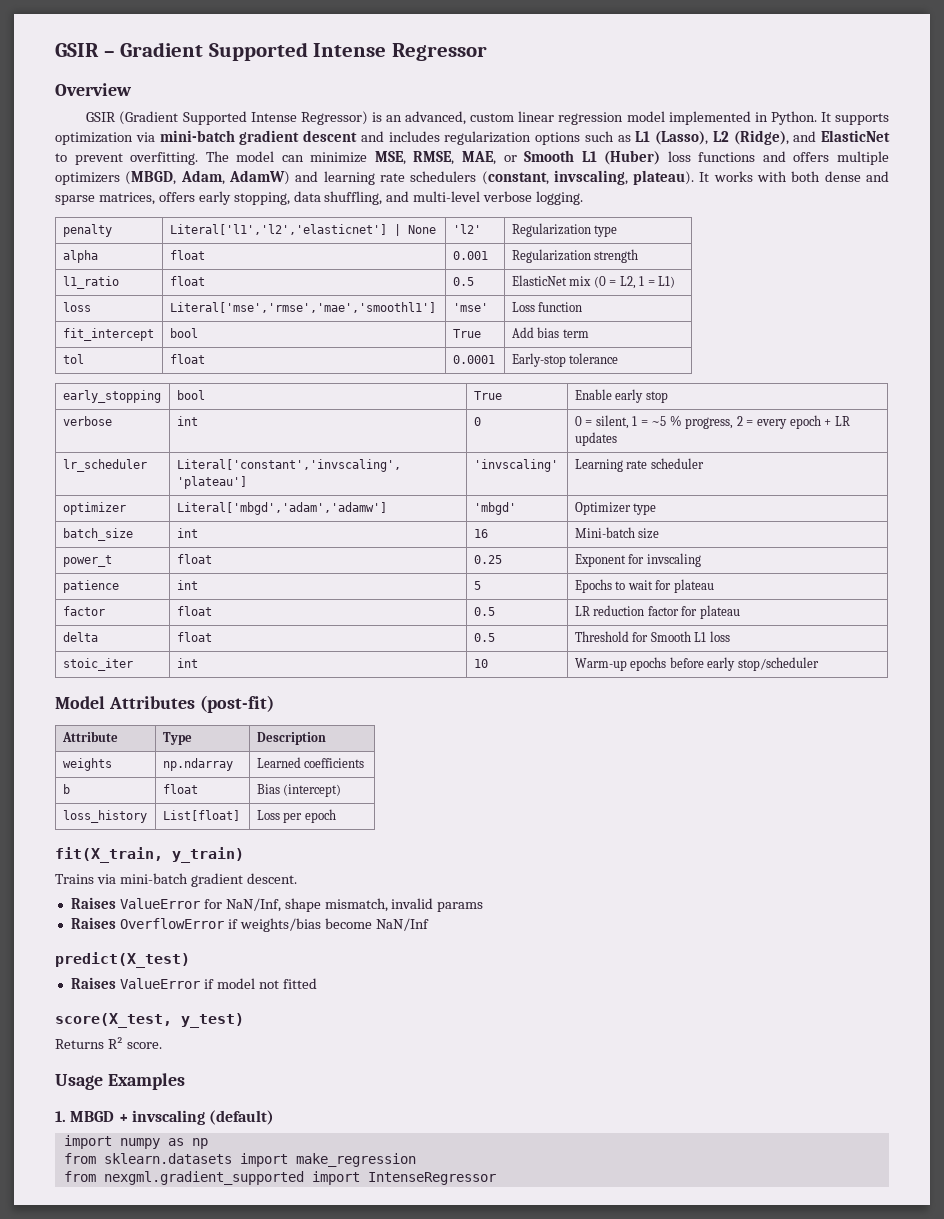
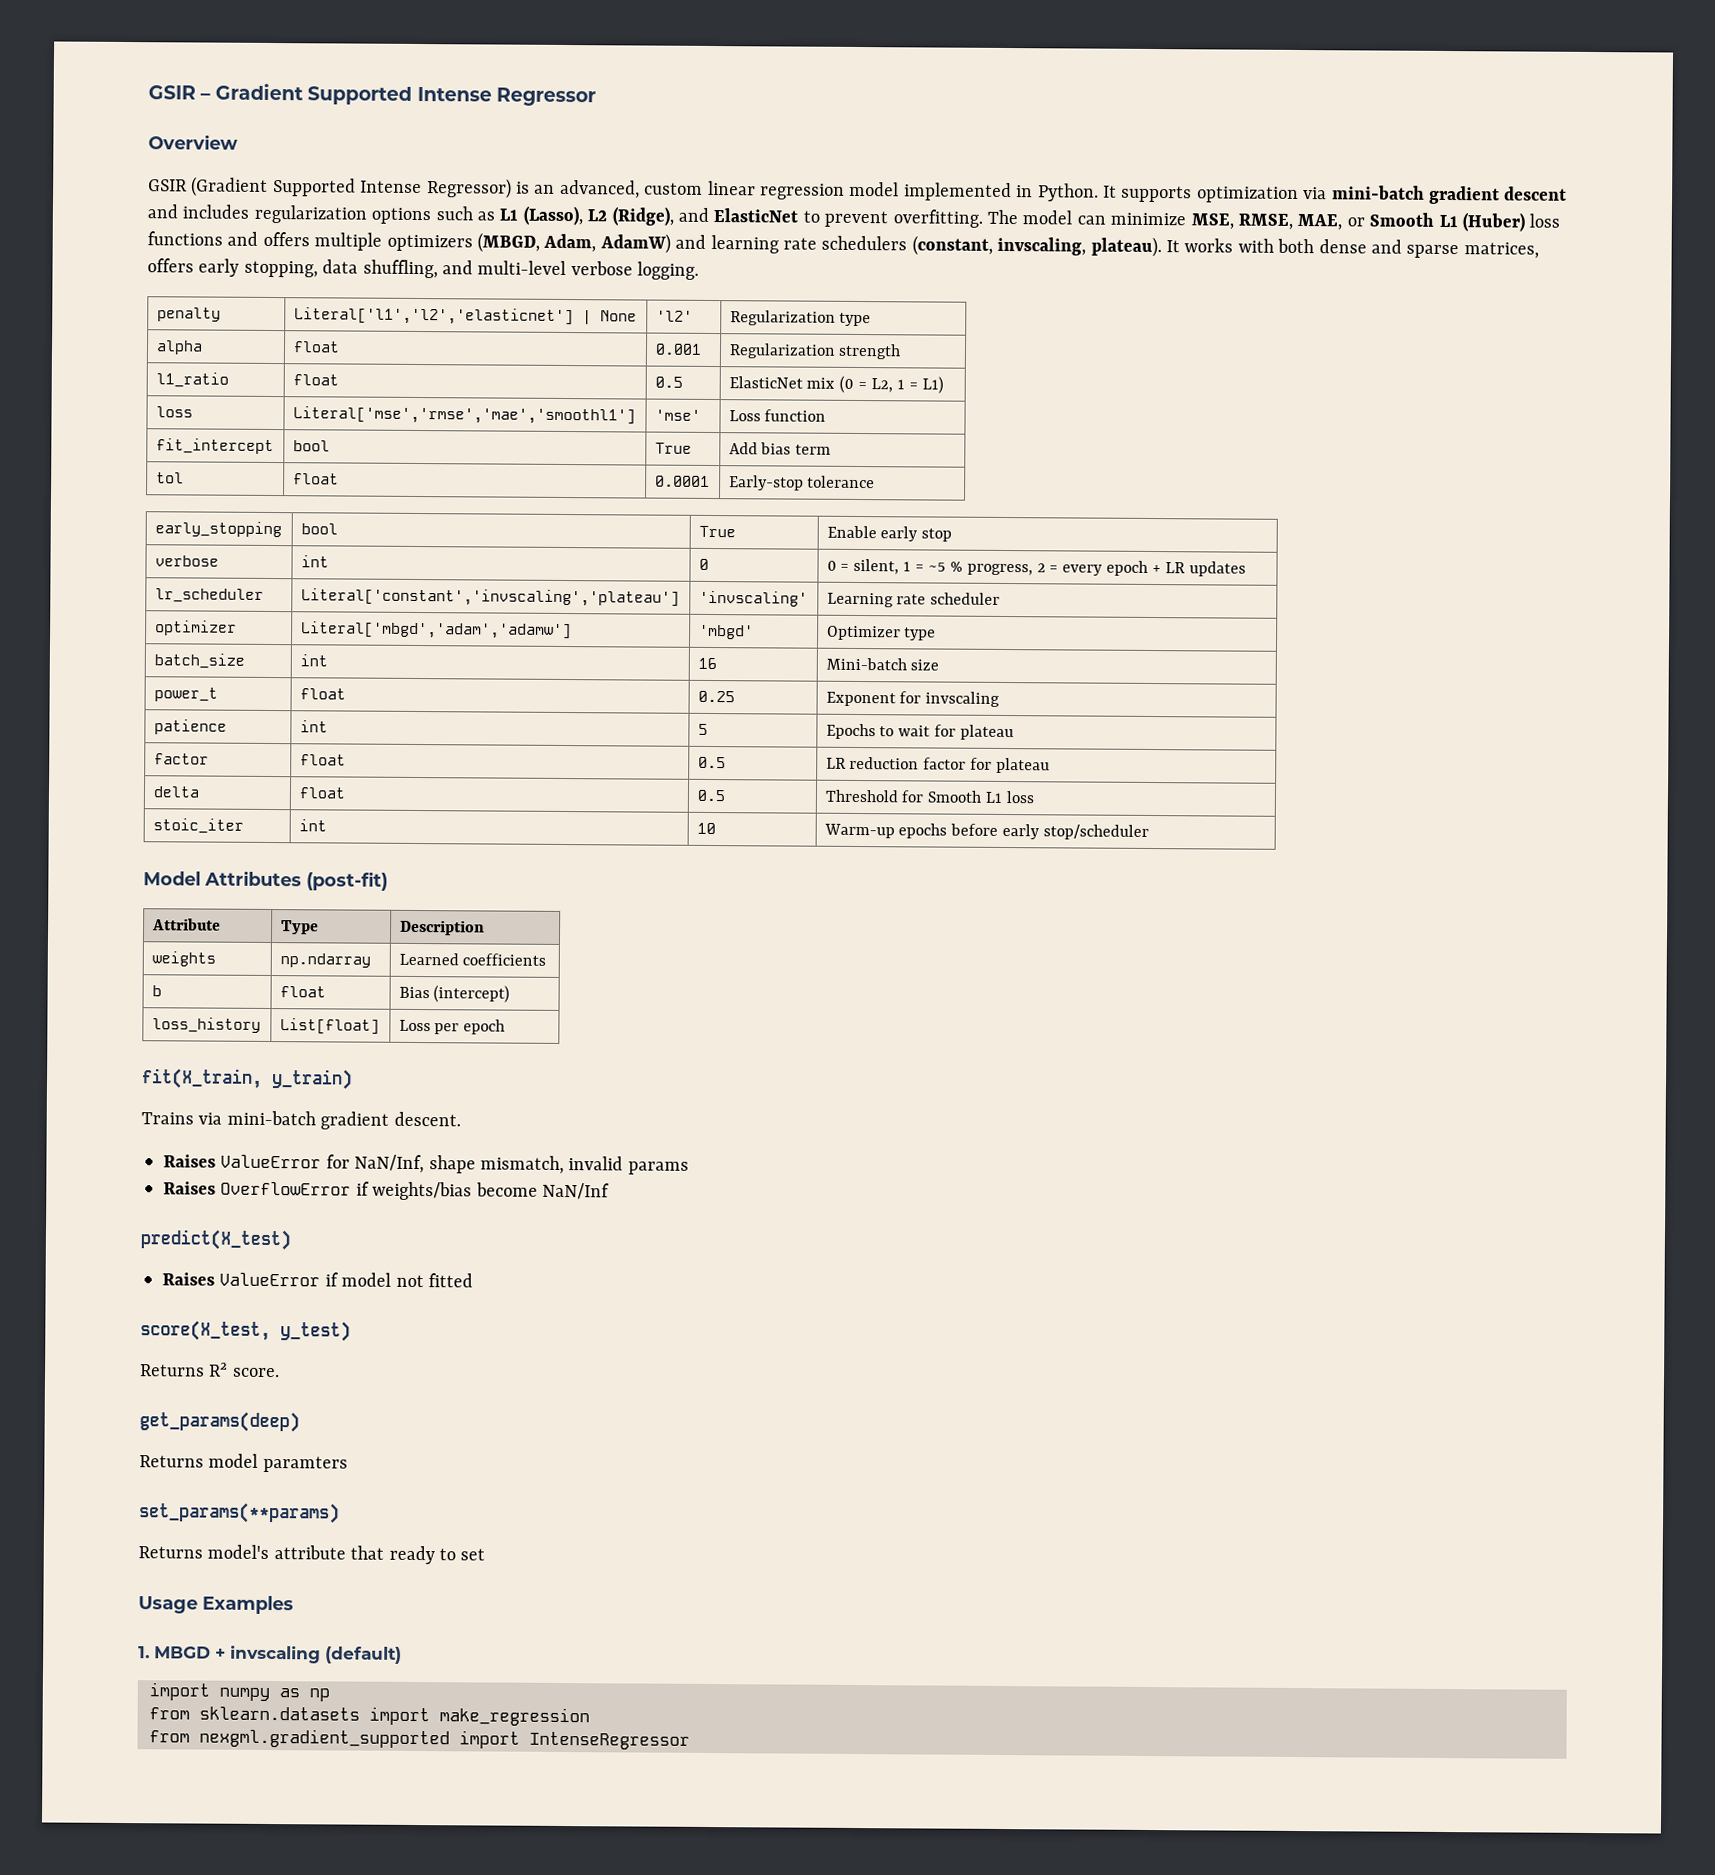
+ get_params(deep)
+ Returns model paramters
+ set_params(**params)
+ Returns model's attribute that ready to set

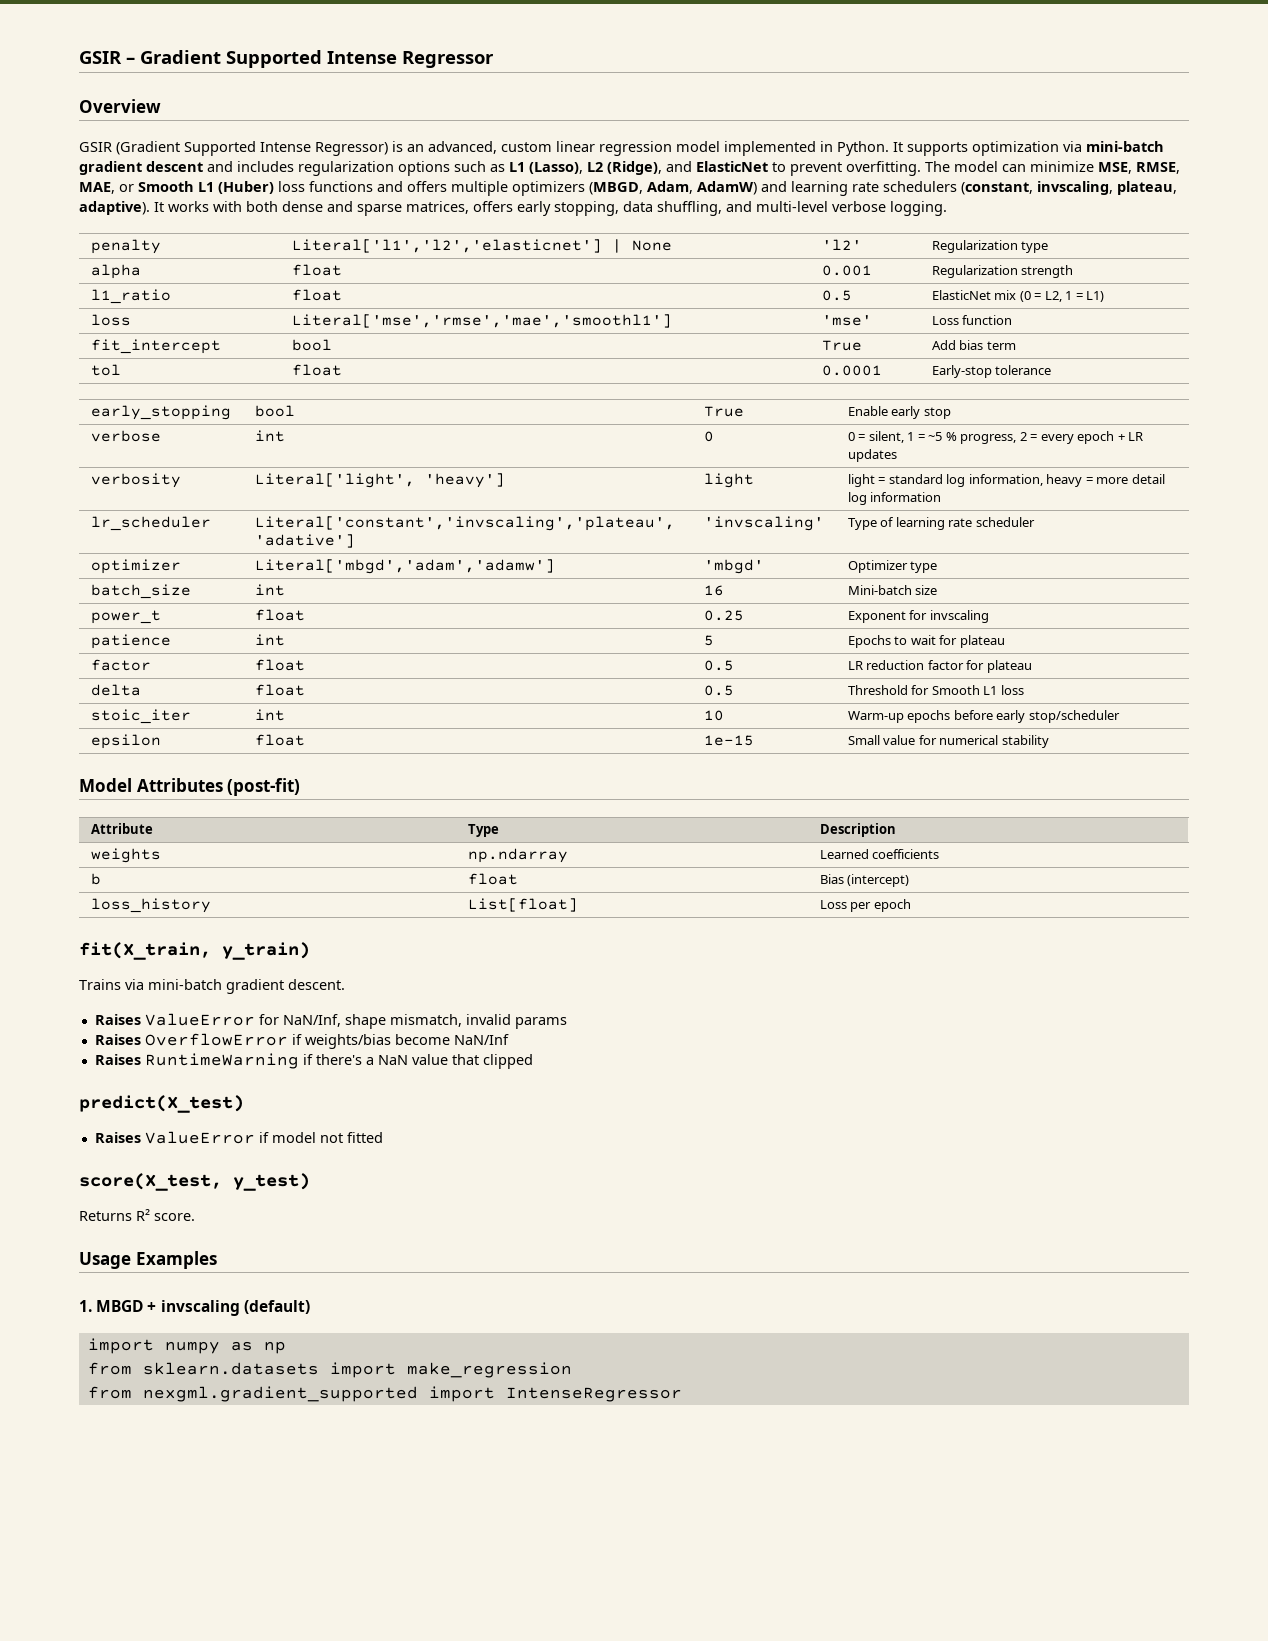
- The model can minimize MSE, RMSE, MAE, or Smooth L1 (Huber) loss functions and offers multiple optimizers (MBGD, Adam, AdamW) and learning rate schedulers (constant, invscaling, plateau).
+ The model can minimize MSE, RMSE, MAE, or Smooth L1 (Huber) loss functions and offers multiple optimizers (MBGD, Adam, AdamW) and learning rate schedulers (constant, invscaling, plateau, adaptive).
+ verbosity | Literal['light', 'heavy'] | light | light = standard log information, heavy = more detail log information
- lr_scheduler | Literal['constant','invscaling','plateau'] | 'invscaling' | Learning rate scheduler
+ lr_scheduler | Literal['constant','invscaling','plateau', 'adative'] | 'invscaling' | Type of learning rate scheduler
+ epsilon | float | 1e-15 | Small value for numerical stability
+ Raises RuntimeWarning if there's a NaN value that clipped
- get_params(deep)
- Returns model paramters
- set_params(**params)
- Returns model's attribute that ready to set

